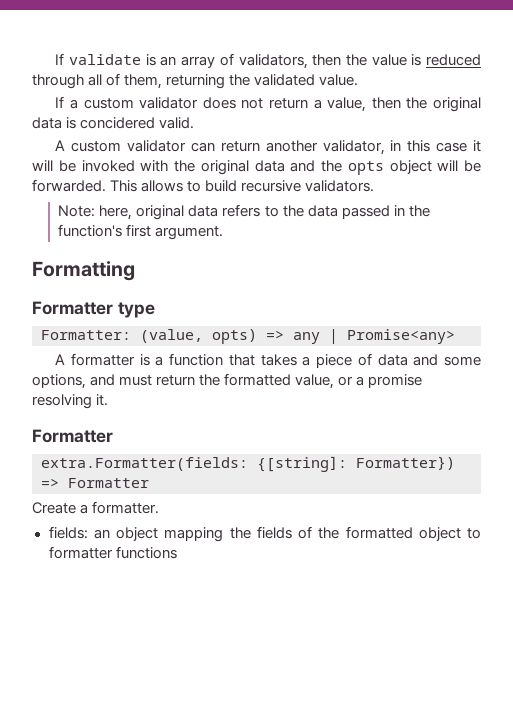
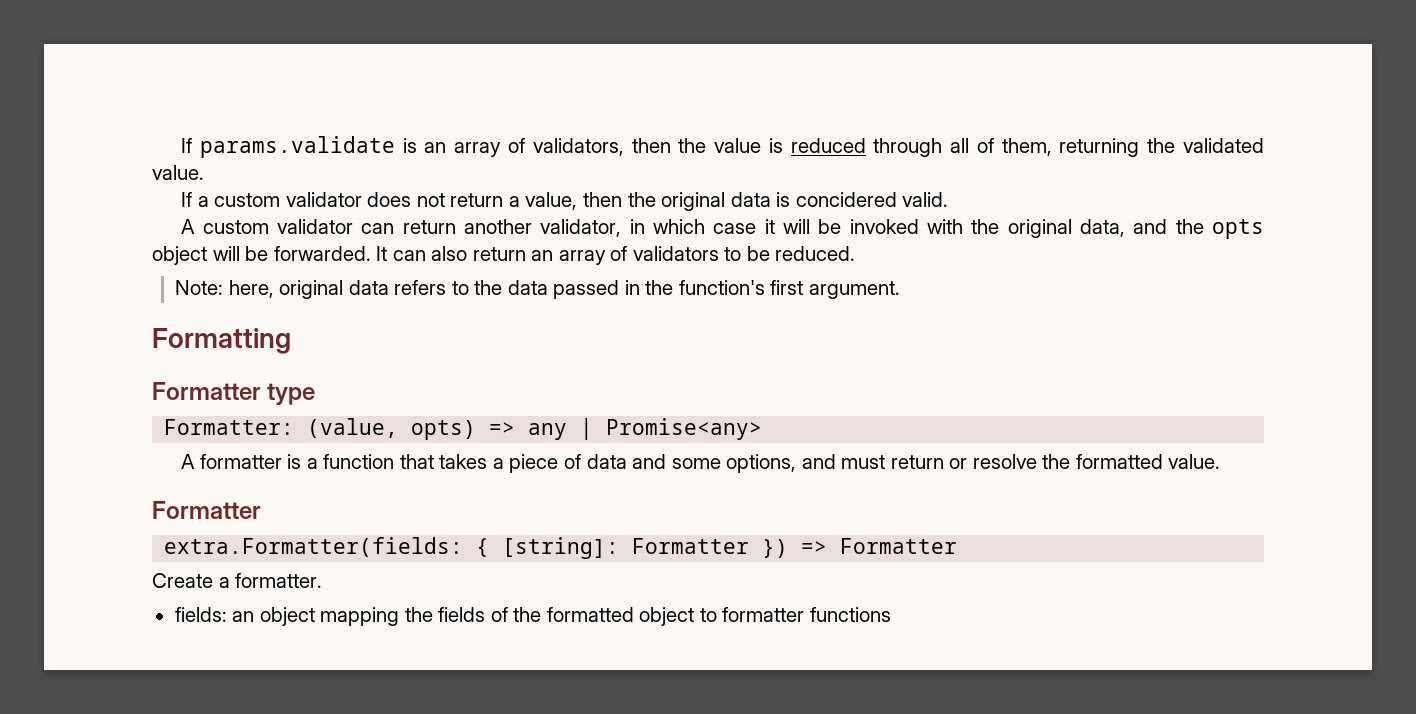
- If validate is an array of validators, then the value is reduced through all of them, returning the validated value.
+ If params.validate is an array of validators, then the value is reduced through all of them, returning the validated value.
- A custom validator can return another validator, in this case it will be invoked with the original data and the opts object will be forwarded.
+ A custom validator can return another validator, in which case it will be invoked with the original data, and the opts object will be forwarded.
- This allows to build recursive validators.
+ It can also return an array of validators to be reduced.
- A formatter is a function that takes a piece of data and some options, and must return the formatted value, or a promise resolving it.
+ A formatter is a function that takes a piece of data and some options, and must return or resolve the formatted value.
  Formatter
- extra.Formatter(fields: {[string]: Formatter}) => Formatter
+ extra.Formatter(fields: { [string]: Formatter }) => Formatter

